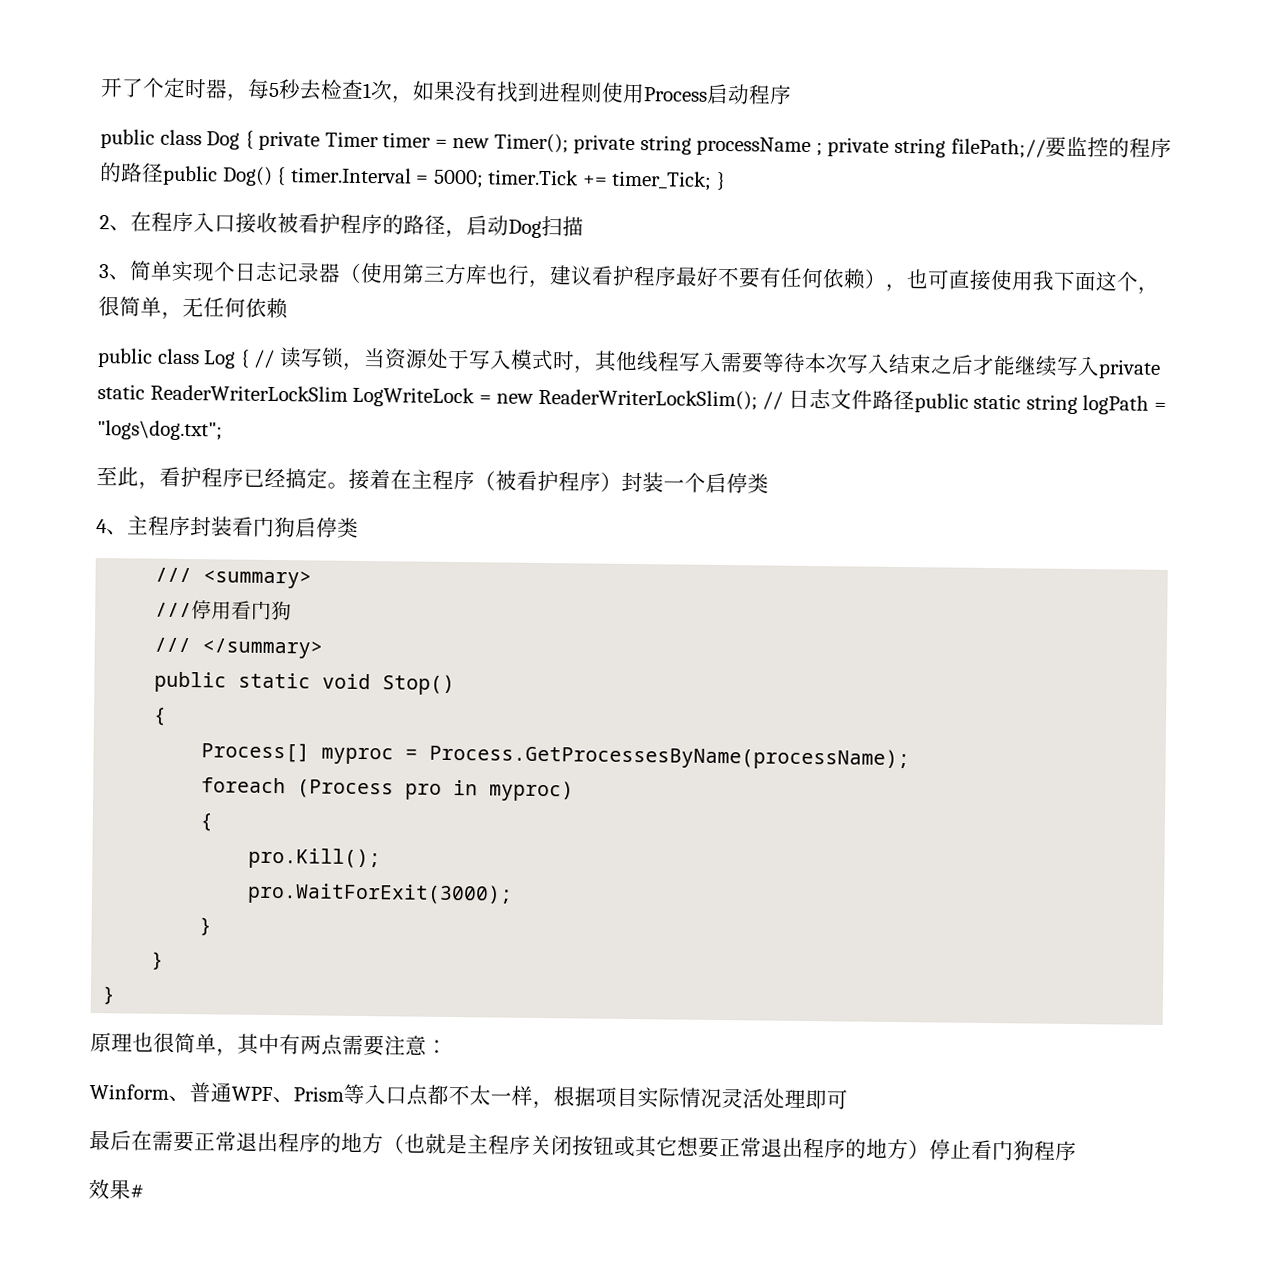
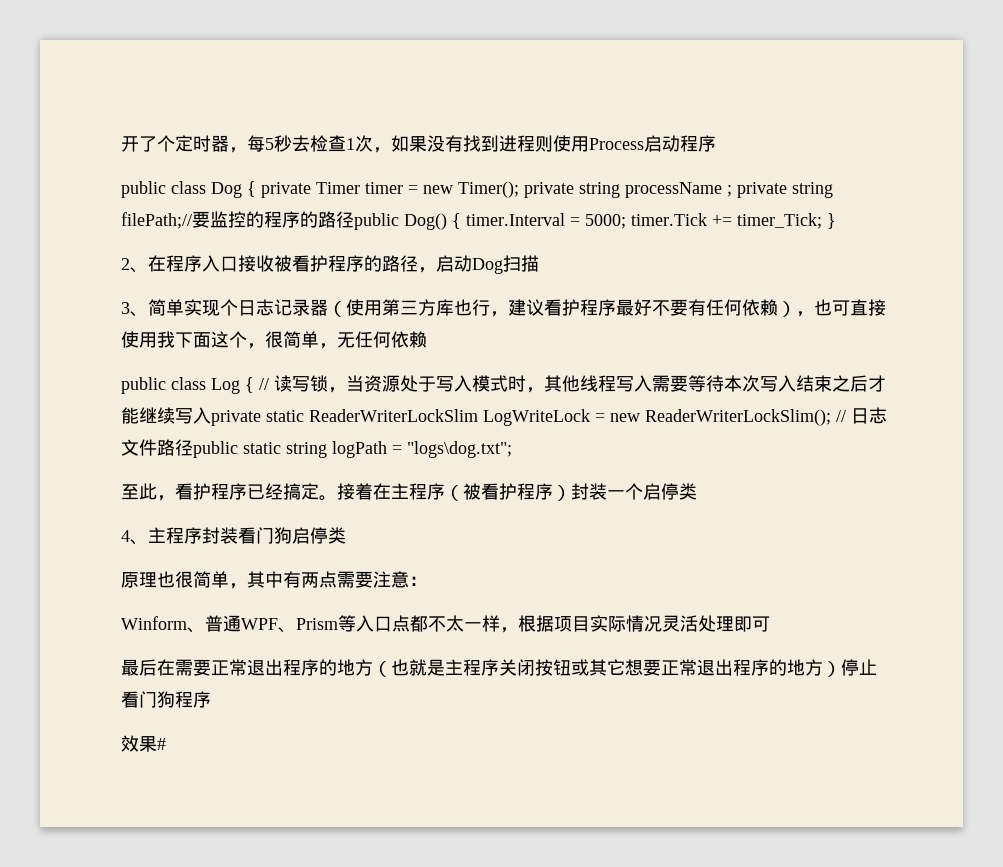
- /// <summary>
- ///停用看门狗
- /// </summary>
- public static void Stop()
- {
- Process[] myproc = Process.GetProcessesByName(processName);
- foreach (Process pro in myproc)
- {
- pro.Kill();
- pro.WaitForExit(3000);
- }
- }
- }

